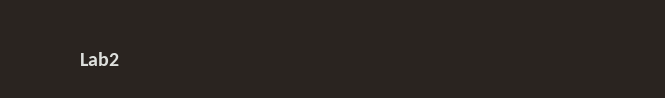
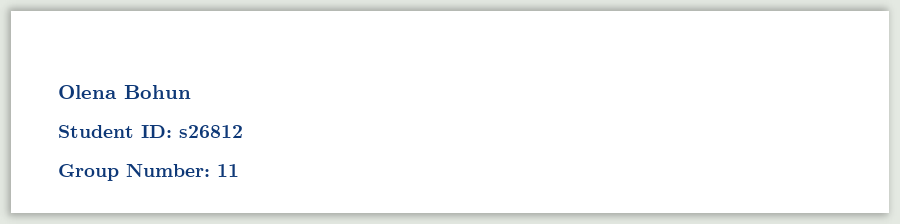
- Lab2
+ Olena Bohun
+ Student ID: s26812
+ Group Number: 11

